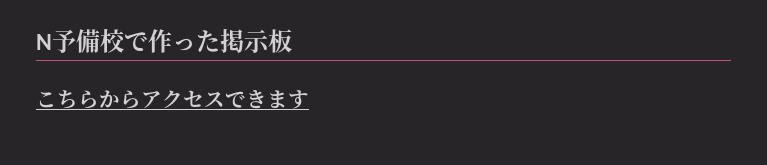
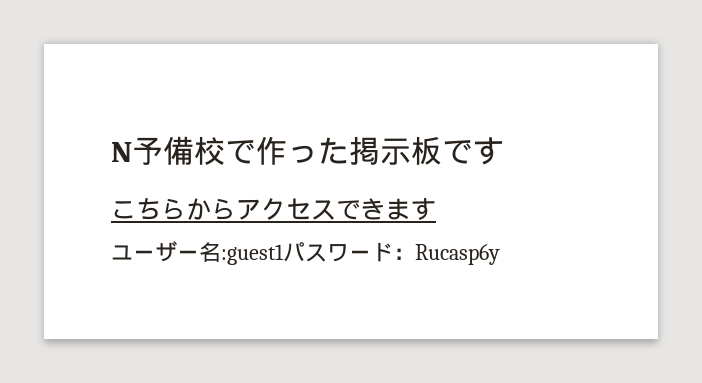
- N予備校で作った掲示板
+ N予備校で作った掲示板です
+ ユーザー名:guest1パスワード：Rucasp6y

